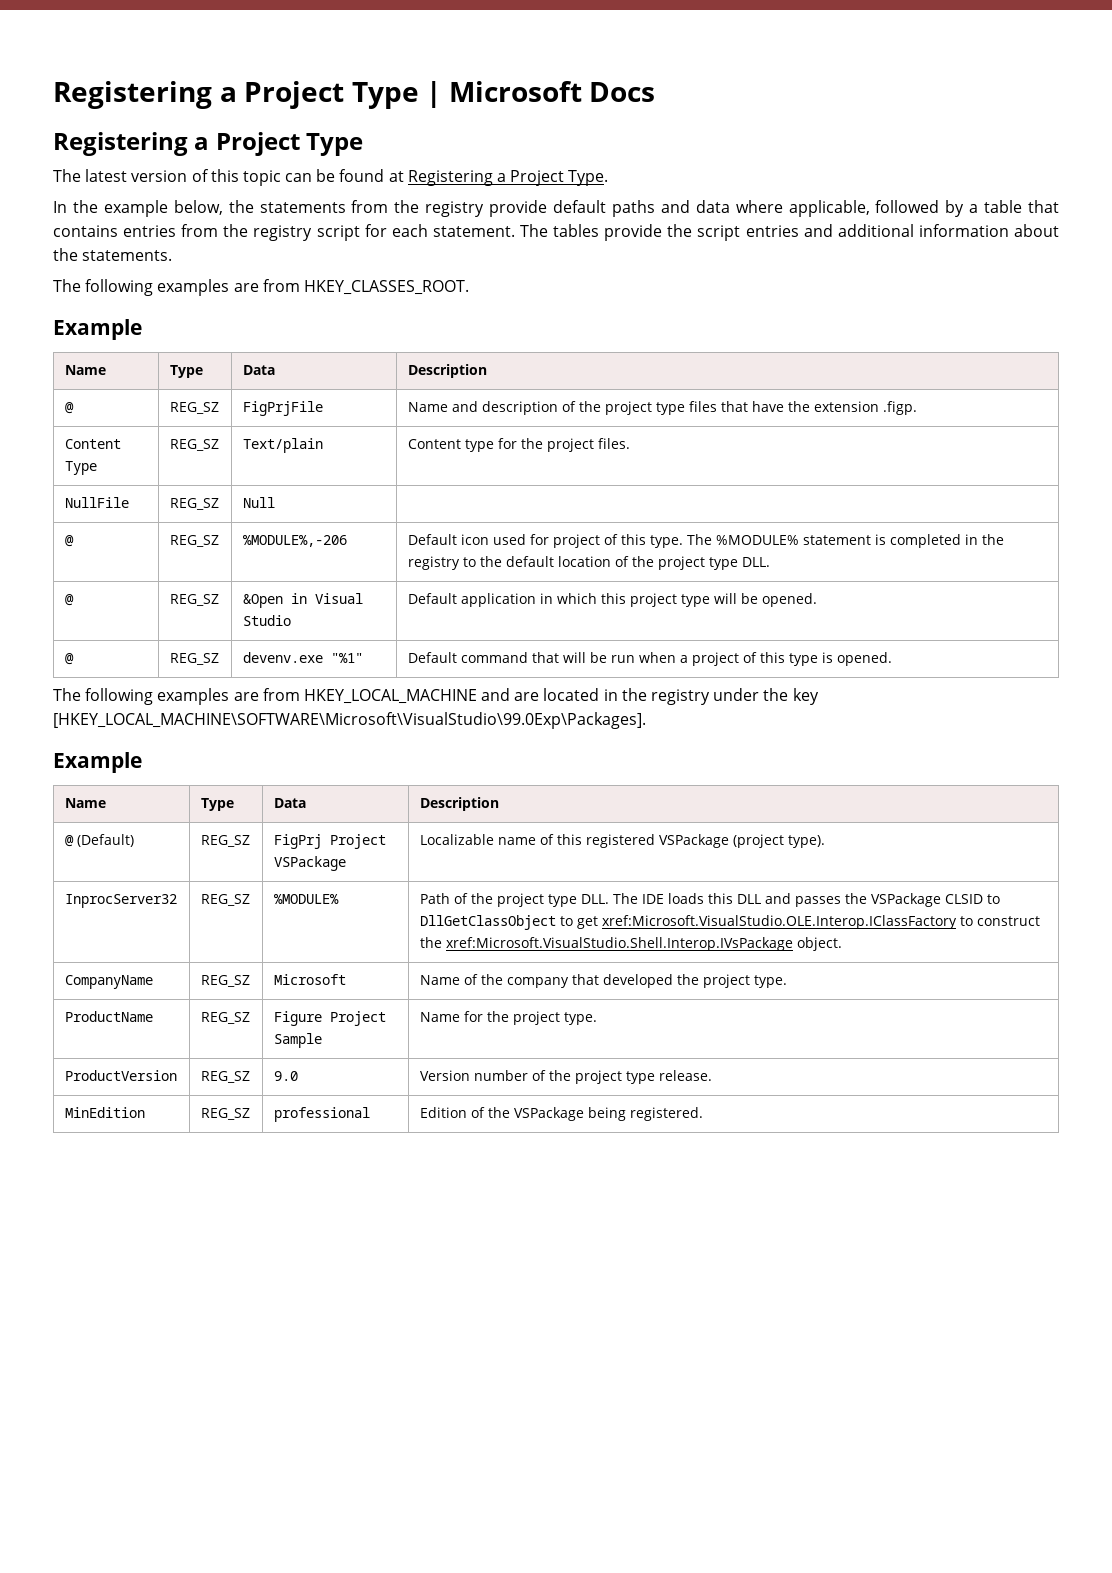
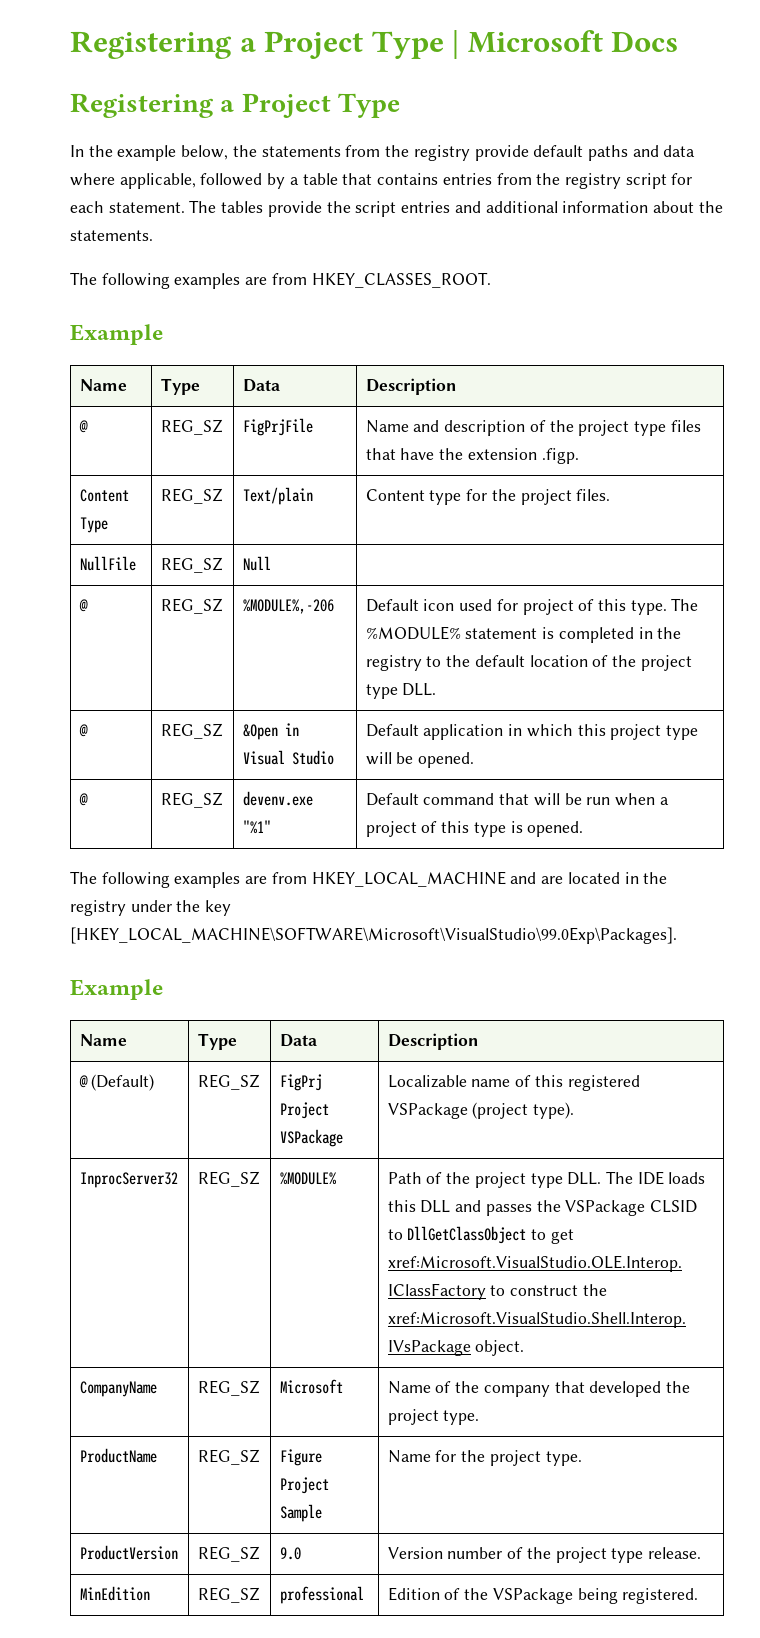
- The latest version of this topic can be found at Registering a Project Type.

